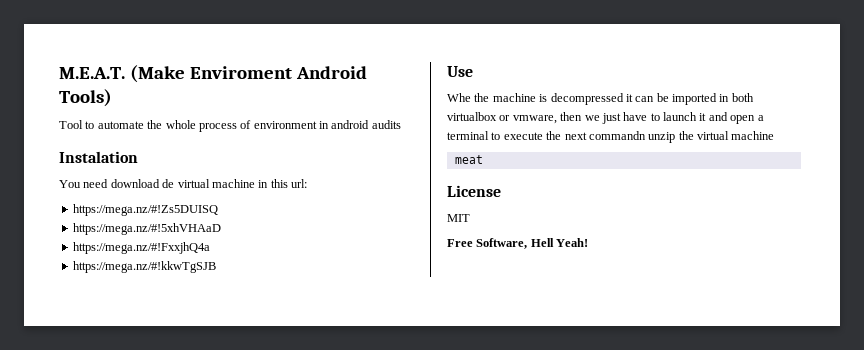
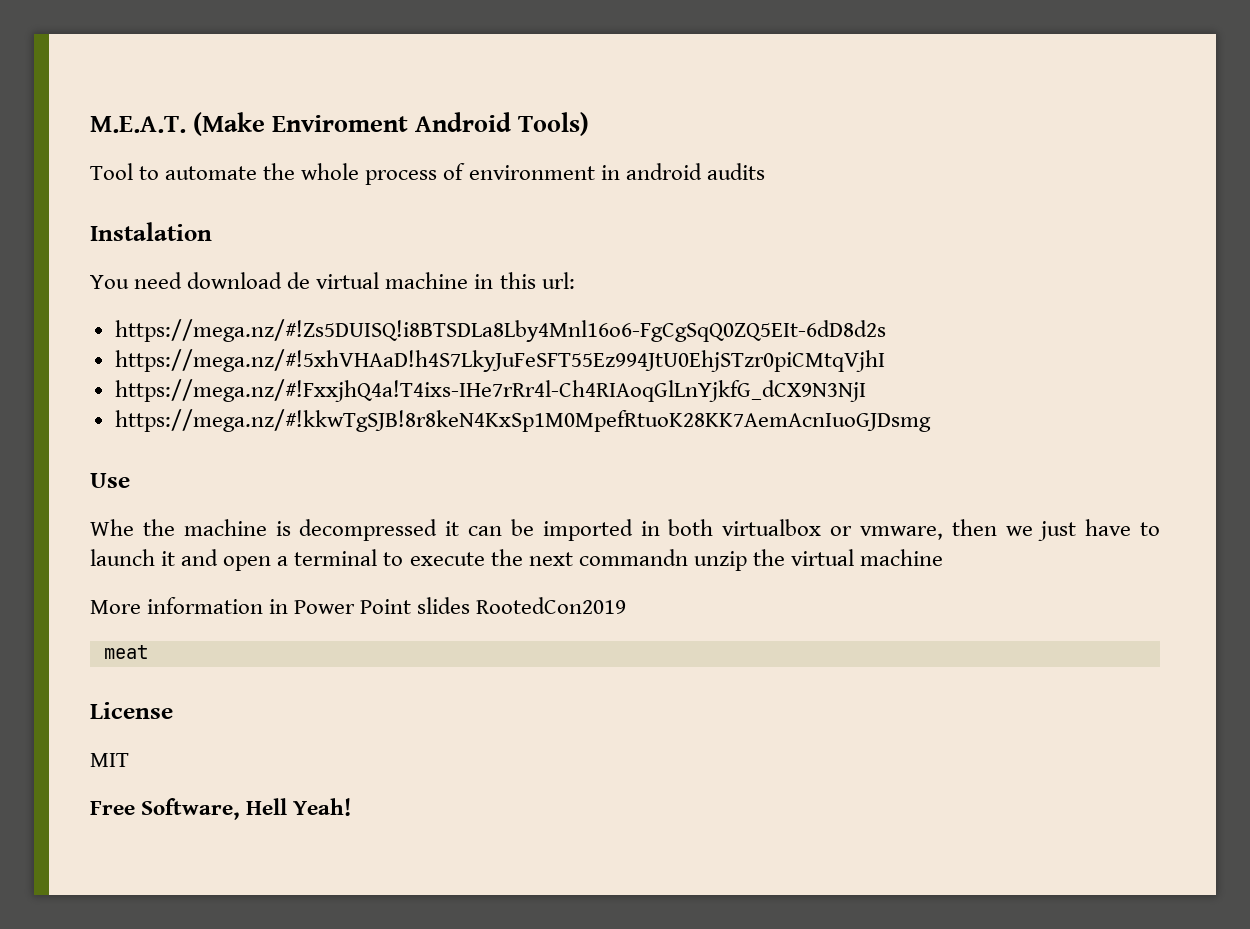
- https://mega.nz/#!Zs5DUISQ
- https://mega.nz/#!5xhVHAaD
- https://mega.nz/#!FxxjhQ4a
- https://mega.nz/#!kkwTgSJB
+ https://mega.nz/#!Zs5DUISQ!i8BTSDLa8Lby4Mnl16o6-FgCgSqQ0ZQ5EIt-6dD8d2s
+ https://mega.nz/#!5xhVHAaD!h4S7LkyJuFeSFT55Ez994JtU0EhjSTzr0piCMtqVjhI
+ https://mega.nz/#!FxxjhQ4a!T4ixs-IHe7rRr4l-Ch4RIAoqGlLnYjkfG_dCX9N3NjI
+ https://mega.nz/#!kkwTgSJB!8r8keN4KxSp1M0MpefRtuoK28KK7AemAcnIuoGJDsmg
+ More information in Power Point slides RootedCon2019

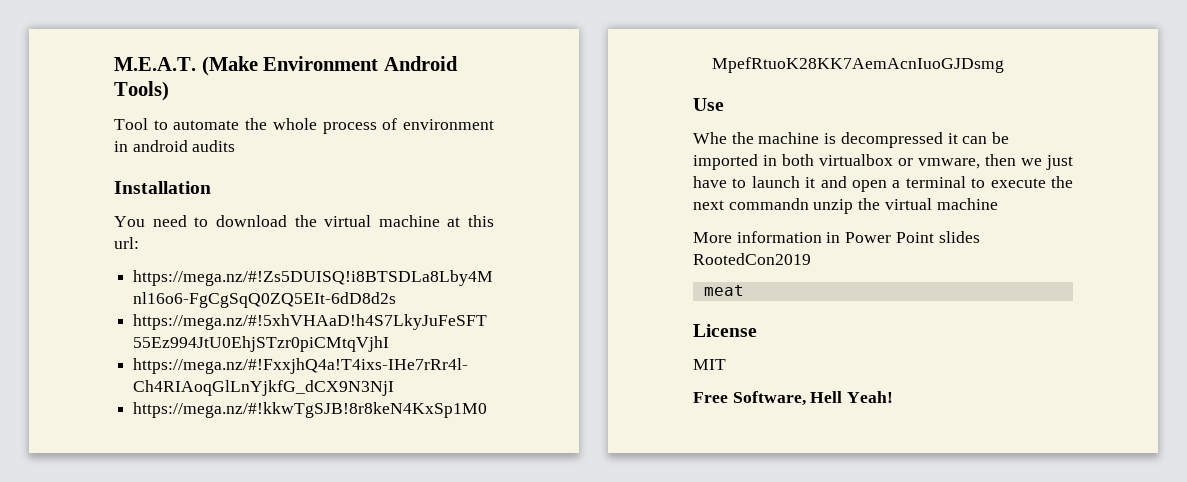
- M.E.A.T. (Make Enviroment Android Tools)
+ M.E.A.T. (Make Environment Android Tools)
- Instalation
+ Installation
- You need download de virtual machine in this url:
+ You need to download the virtual machine at this url:

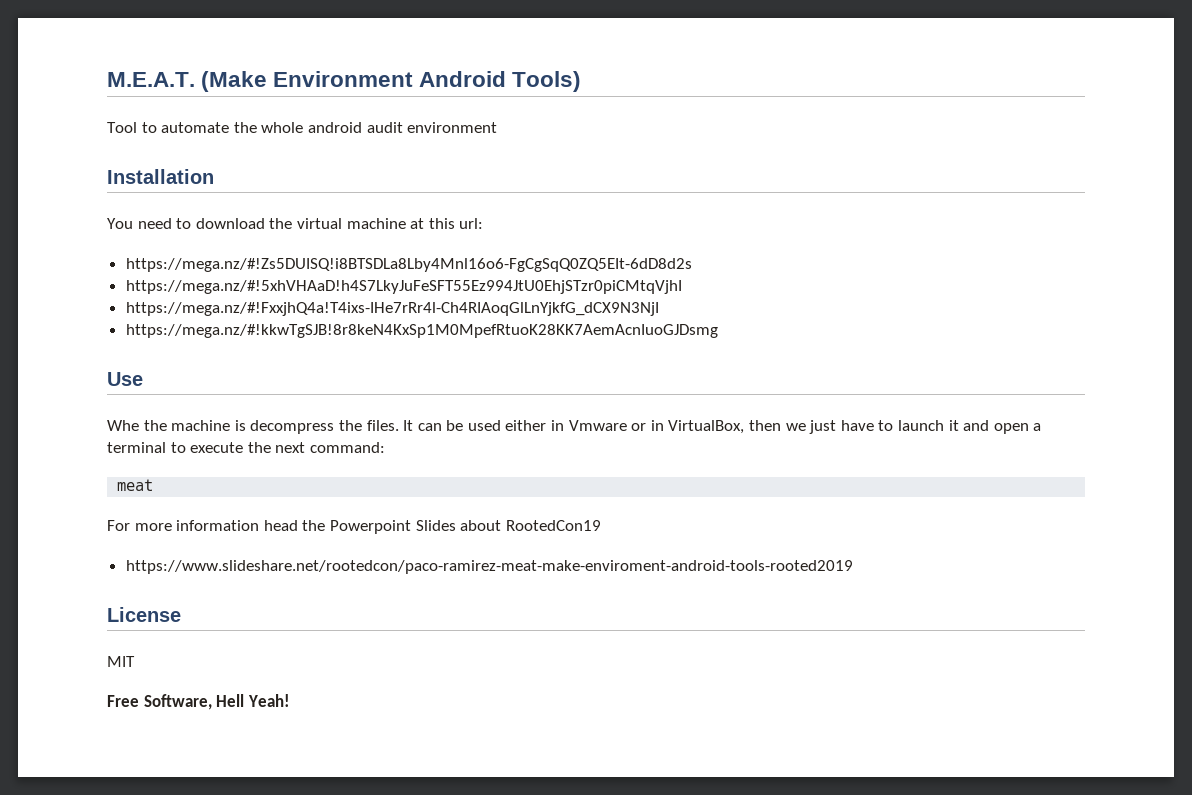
- Tool to automate the whole process of environment in android audits
+ Tool to automate the whole android audit environment
- Whe the machine is decompressed it can be imported in both virtualbox or vmware, then we just have to launch it and open a terminal to execute the next commandn unzip the virtual machine
- More information in Power Point slides RootedCon2019
+ Whe the machine is decompress the files. It can be used either in Vmware or in VirtualBox, then we just have to launch it and open a terminal to execute the next command:
  meat
+ For more information head the Powerpoint Slides about RootedCon19
+ https://www.slideshare.net/rootedcon/paco-ramirez-meat-make-enviroment-android-tools-rooted2019

